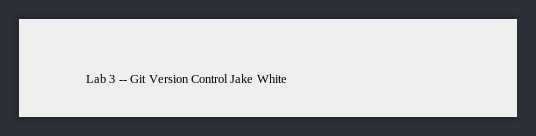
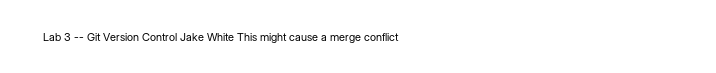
- Lab 3 -- Git Version Control Jake White
+ Lab 3 -- Git Version Control Jake White This might cause a merge conflict

